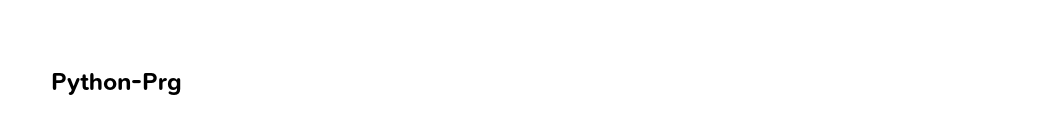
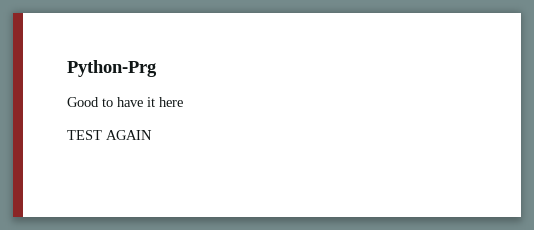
+ Good to have it here
+ TEST AGAIN

